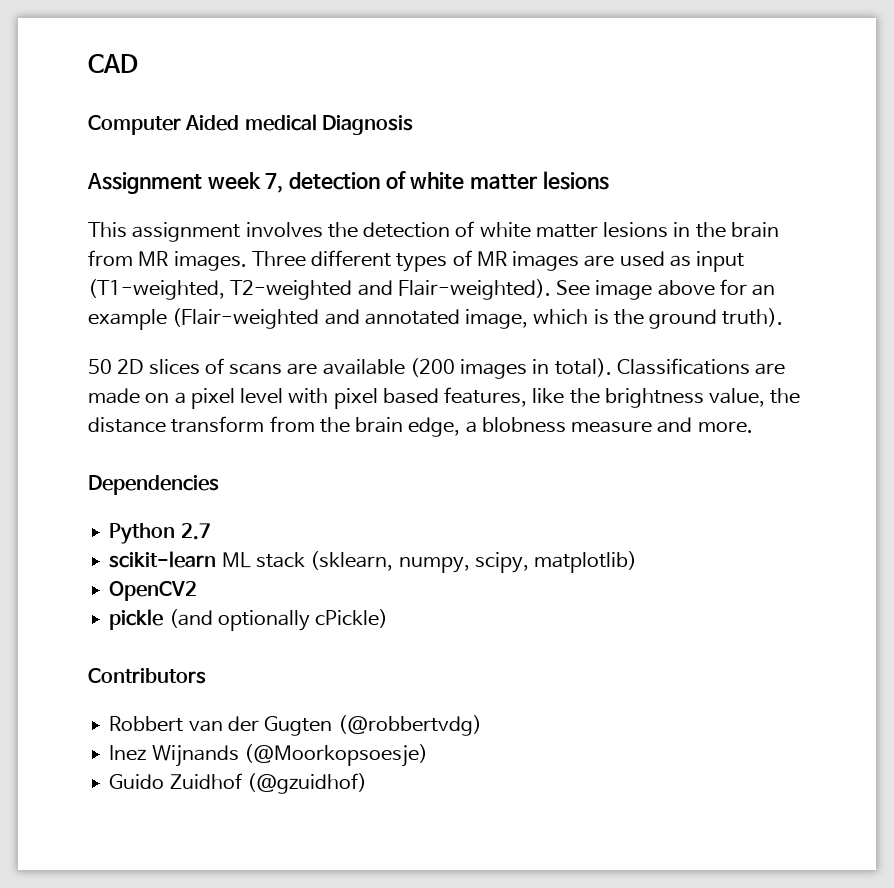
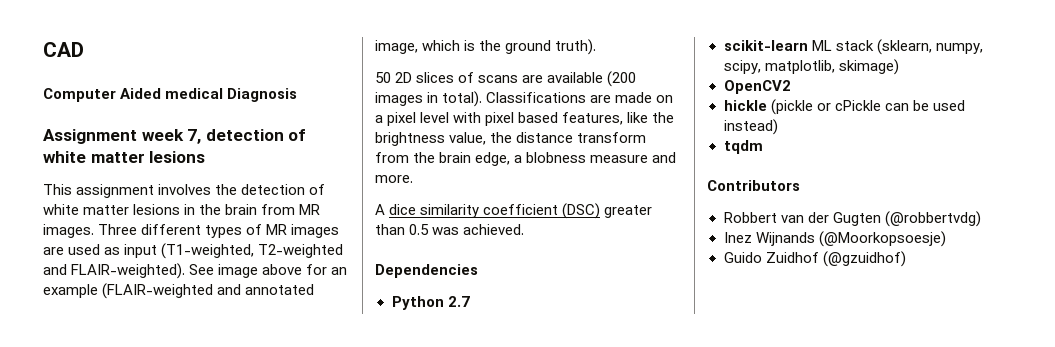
- Three different types of MR images are used as input (T1-weighted, T2-weighted and Flair-weighted).
+ Three different types of MR images are used as input (T1-weighted, T2-weighted and FLAIR-weighted).
- See image above for an example (Flair-weighted and annotated image, which is the ground truth).
+ See image above for an example (FLAIR-weighted and annotated image, which is the ground truth).
+ A dice similarity coefficient (DSC) greater than 0.5 was achieved.
- scikit-learn ML stack (sklearn, numpy, scipy, matplotlib)
+ scikit-learn ML stack (sklearn, numpy, scipy, matplotlib, skimage)
- pickle (and optionally cPickle)
+ hickle (pickle or cPickle can be used instead)
+ tqdm

